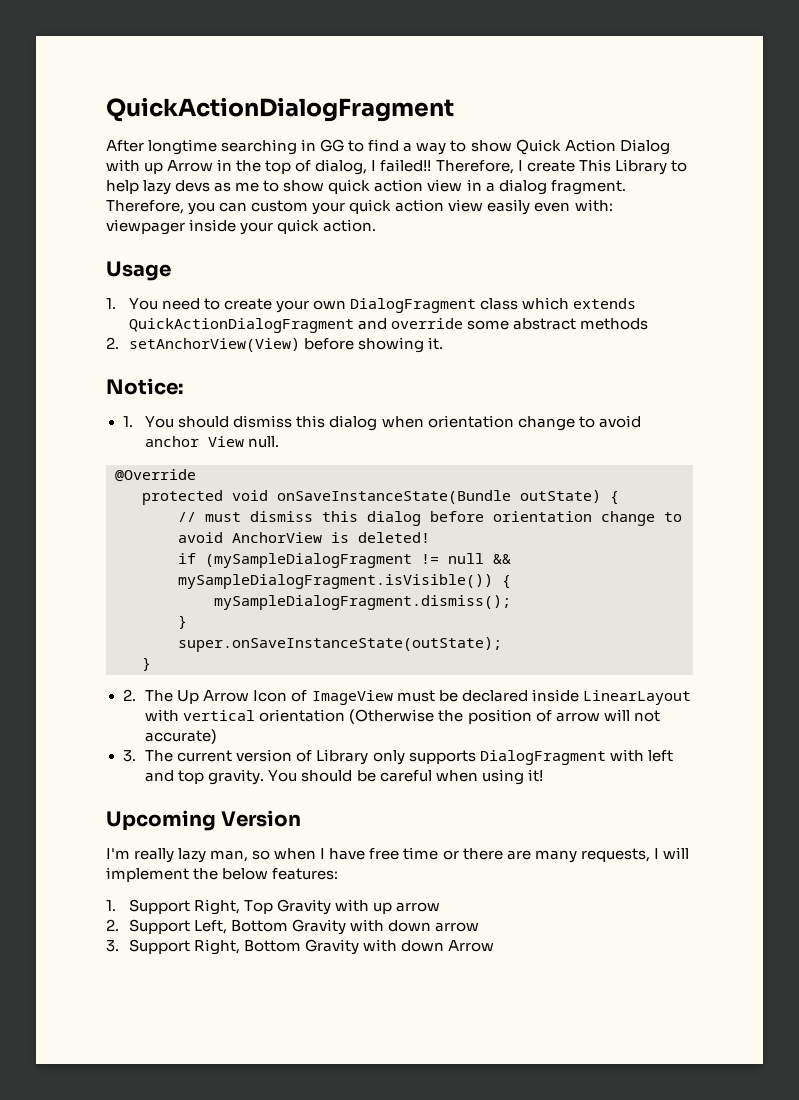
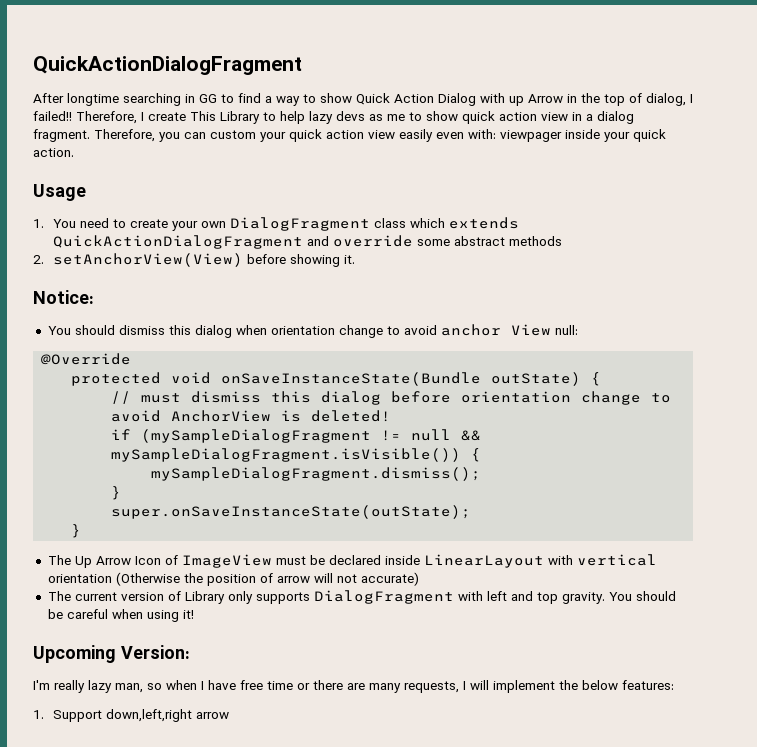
- 1. You should dismiss this dialog when orientation change to avoid anchor View null.
+ You should dismiss this dialog when orientation change to avoid anchor View null:
- 2. The Up Arrow Icon of ImageView must be declared inside LinearLayout with vertical orientation (Otherwise the position of arrow will not accurate)
+ The Up Arrow Icon of ImageView must be declared inside LinearLayout with vertical orientation (Otherwise the position of arrow will not accurate)
- 3. The current version of Library only supports DialogFragment with left and top gravity.
+ The current version of Library only supports DialogFragment with left and top gravity.
- Upcoming Version
+ Upcoming Version:
- 1. Support Right, Top Gravity with up arrow
- 2. Support Left, Bottom Gravity with down arrow
- 3. Support Right, Bottom Gravity with down Arrow
+ 1. Support down,left,right arrow

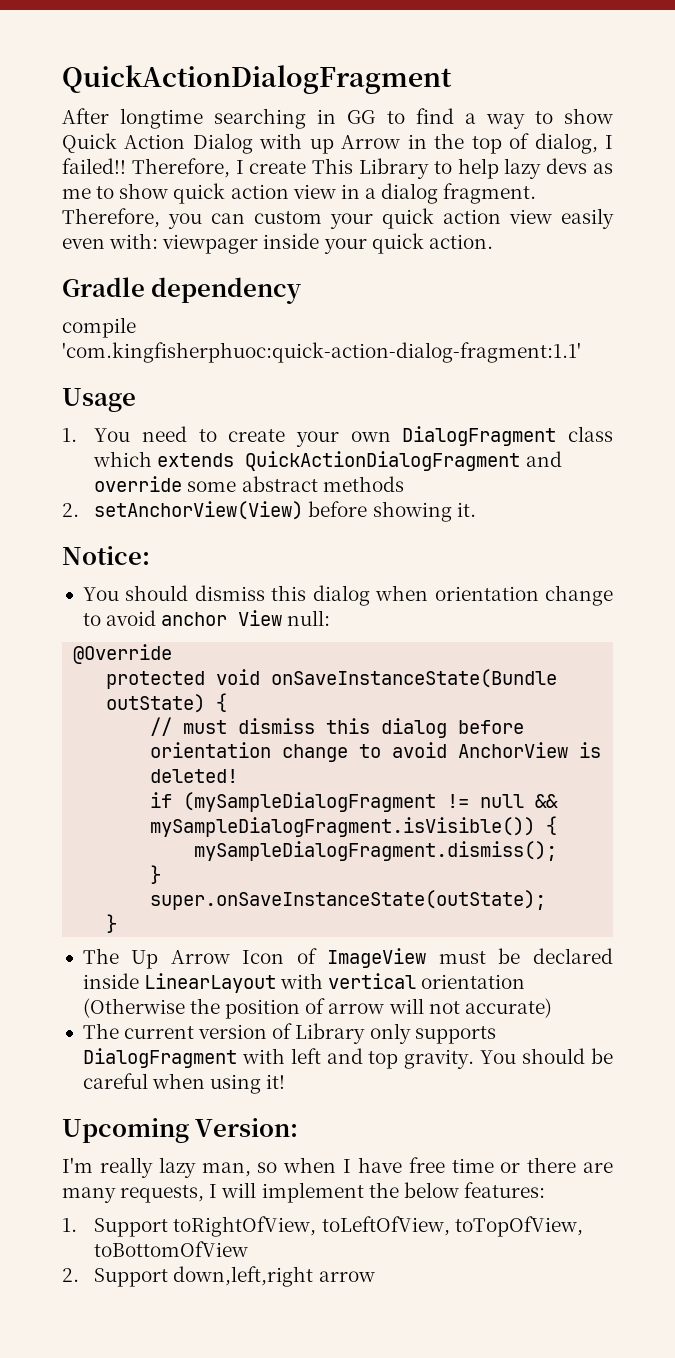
+ Gradle dependency
+ compile 'com.kingfisherphuoc:quick-action-dialog-fragment:1.1'
- 1. Support down,left,right arrow
+ 1. Support toRightOfView, toLeftOfView, toTopOfView, toBottomOfView
+ 2. Support down,left,right arrow

